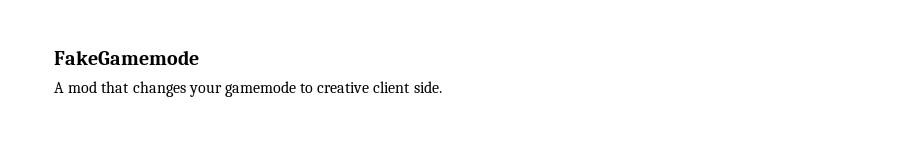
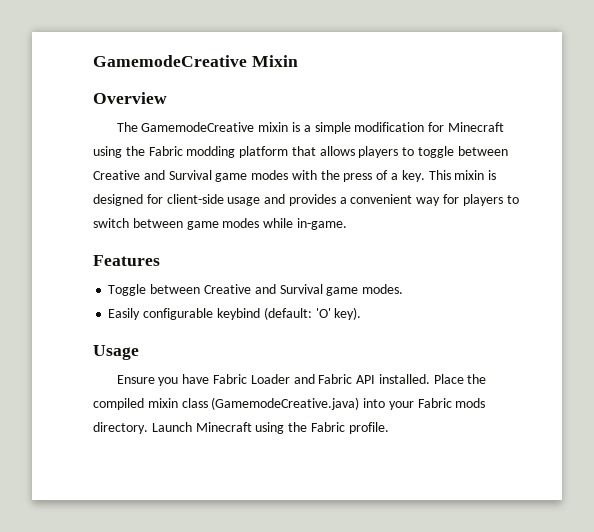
- FakeGamemode
- A mod that changes your gamemode to creative client side.
+ GamemodeCreative Mixin
+ Overview
+ The GamemodeCreative mixin is a simple modification for Minecraft using the Fabric modding platform that allows players to toggle between Creative and Survival game modes with the press of a key. This mixin is designed for client-side usage and provides a convenient way for players to switch between game modes while in-game.
+ Features
+ Toggle between Creative and Survival game modes.
+ Easily configurable keybind (default: 'O' key).
+ Usage
+ Ensure you have Fabric Loader and Fabric API installed. Place the compiled mixin class (GamemodeCreative.java) into your Fabric mods directory. Launch Minecraft using the Fabric profile.

